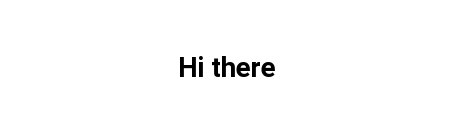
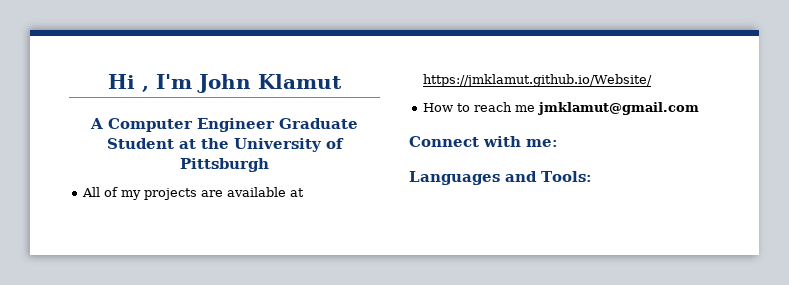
- Hi there
+ Hi , I'm John Klamut
+ A Computer Engineer Graduate Student at the University of Pittsburgh
+ All of my projects are available at https://jmklamut.github.io/Website/
+ How to reach me jmklamut@gmail.com
+ Connect with me:
+ Languages and Tools:

